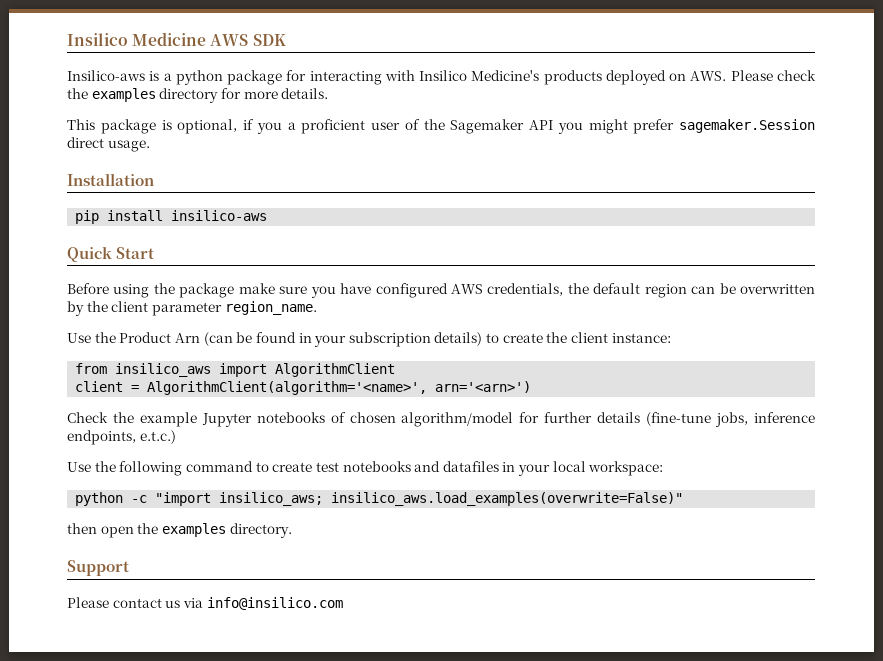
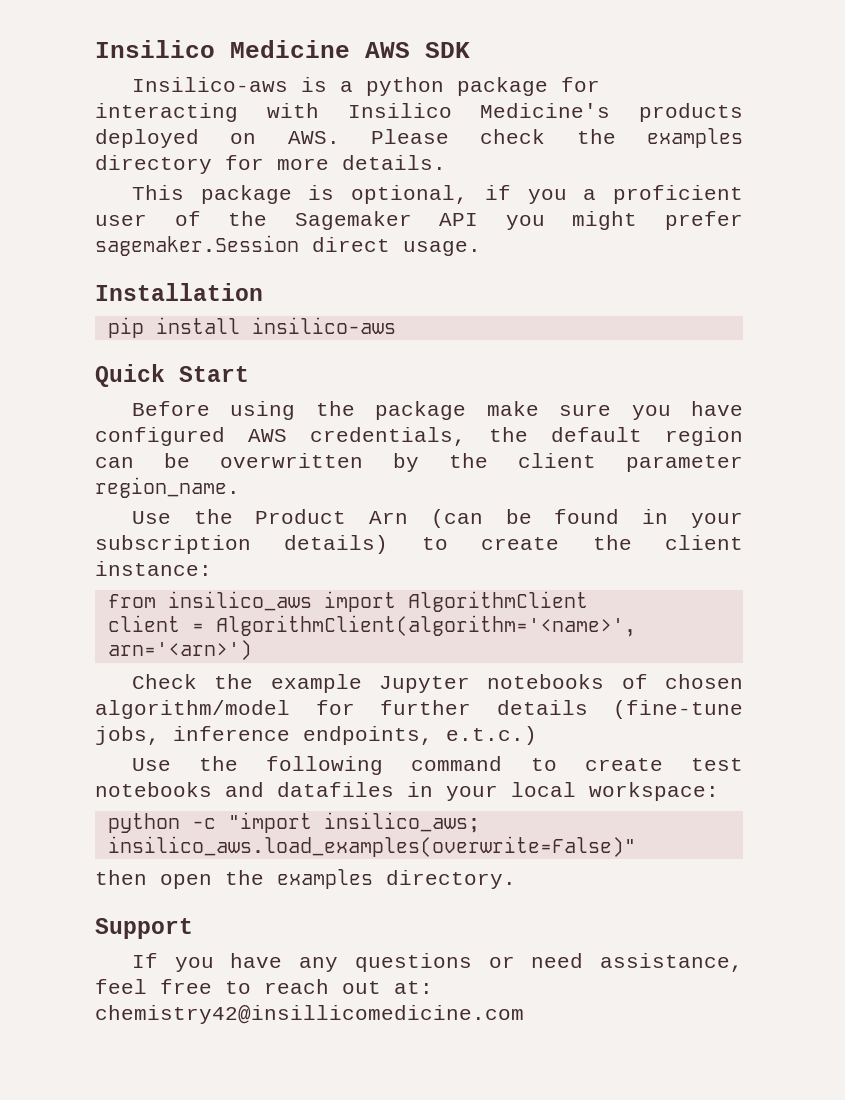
- Please contact us via info@insilico.com
+ If you have any questions or need assistance, feel free to reach out at: chemistry42@insillicomedicine.com

